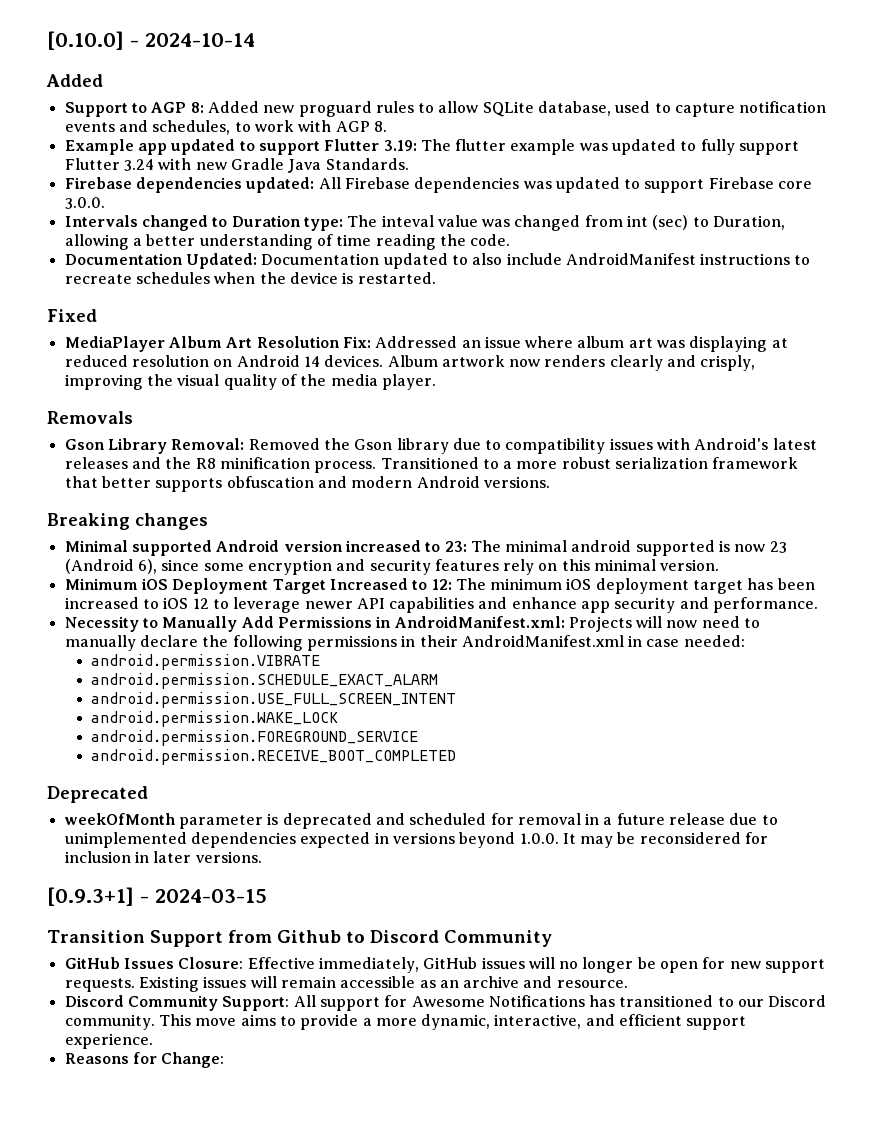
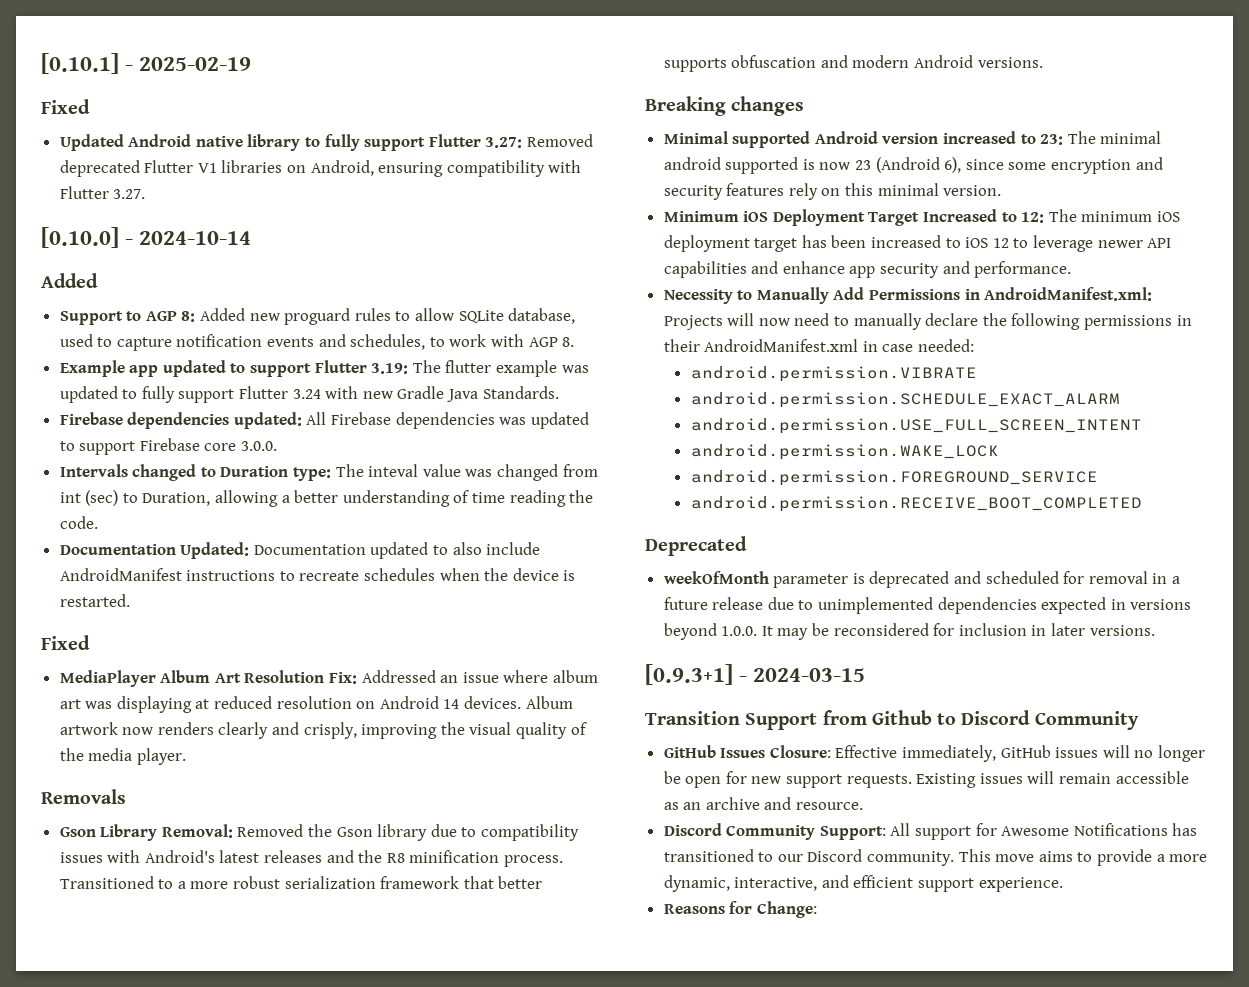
+ [0.10.1] - 2025-02-19
+ Fixed
+ Updated Android native library to fully support Flutter 3.27: Removed deprecated Flutter V1 libraries on Android, ensuring compatibility with Flutter 3.27.

